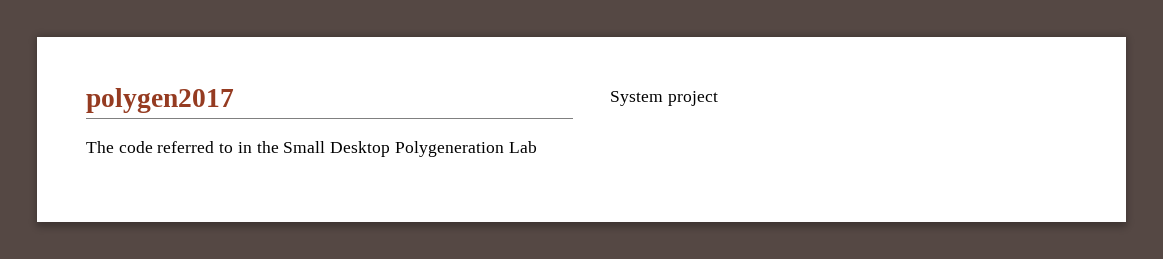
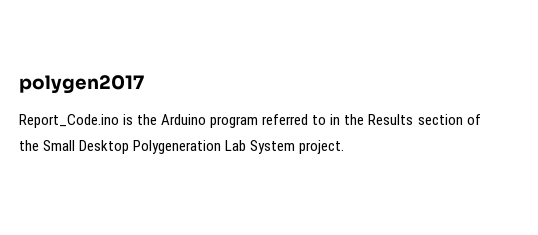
- The code referred to in the Small Desktop Polygeneration Lab System project
+ Report_Code.ino is the Arduino program referred to in the Results section of the Small Desktop Polygeneration Lab System project.

